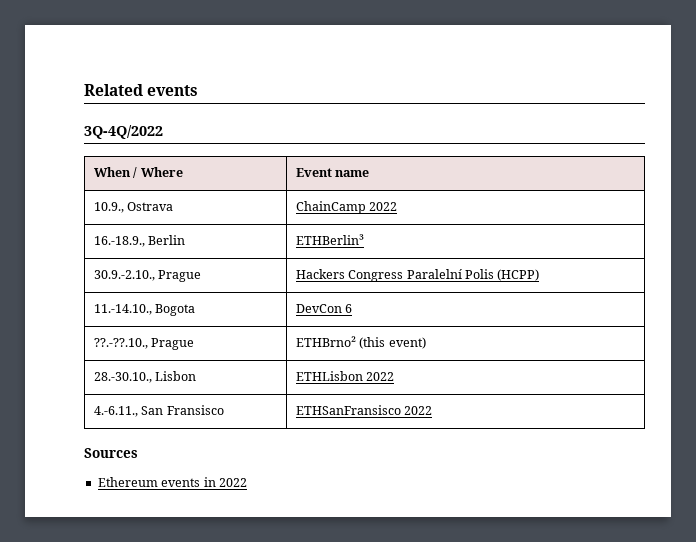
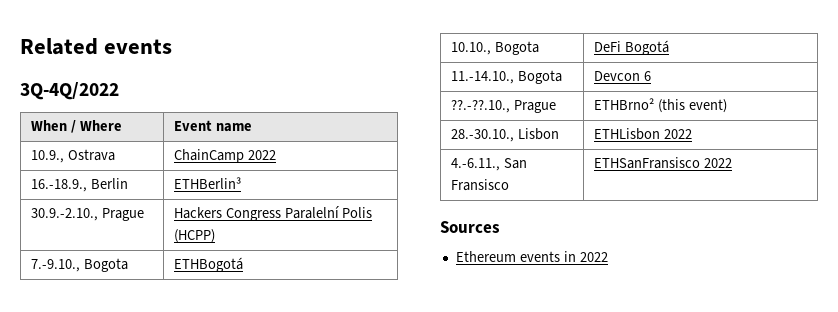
+ 7.-9.10., Bogota | ETHBogotá
+ 10.10., Bogota | DeFi Bogotá
- 11.-14.10., Bogota | DevCon 6
+ 11.-14.10., Bogota | Devcon 6

